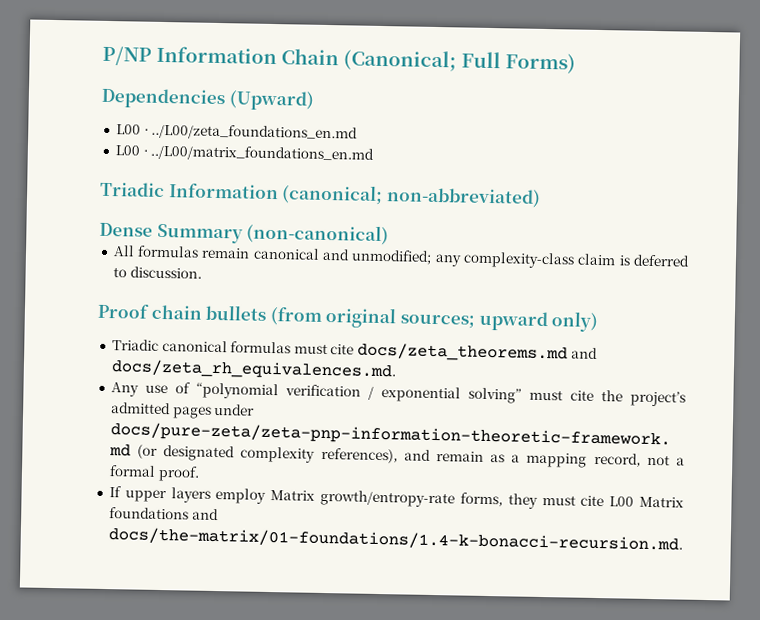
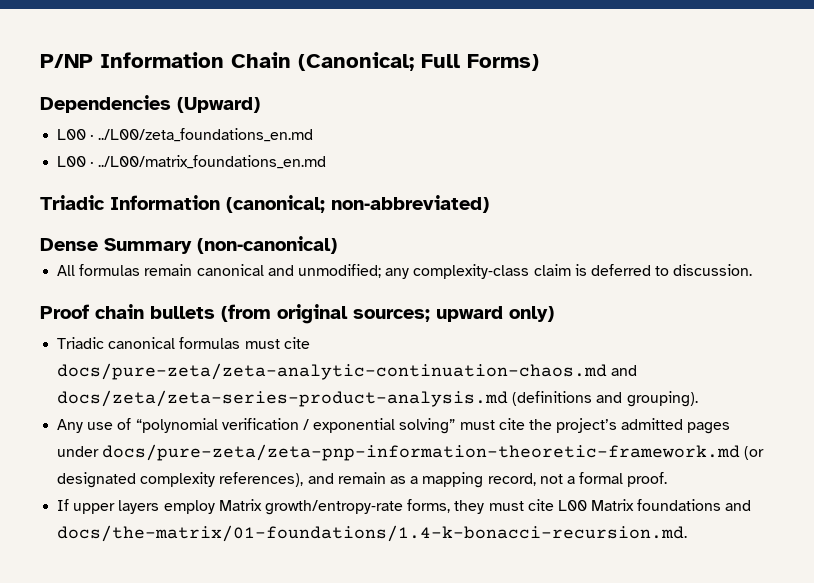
- Triadic canonical formulas must cite docs/zeta_theorems.md and docs/zeta_rh_equivalences.md.
+ Triadic canonical formulas must cite docs/pure-zeta/zeta-analytic-continuation-chaos.md and docs/zeta/zeta-series-product-analysis.md (definitions and grouping).

